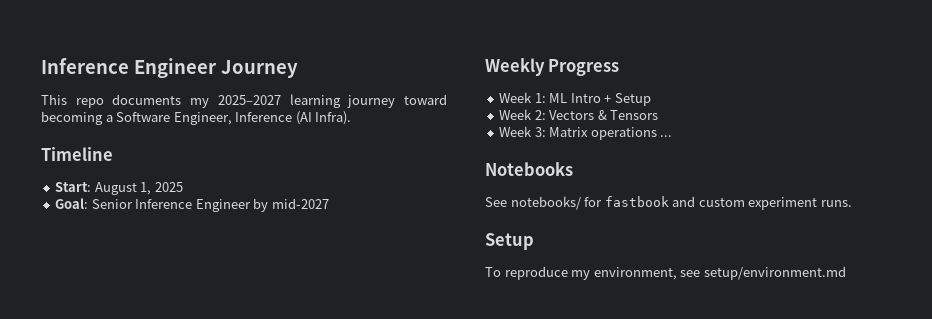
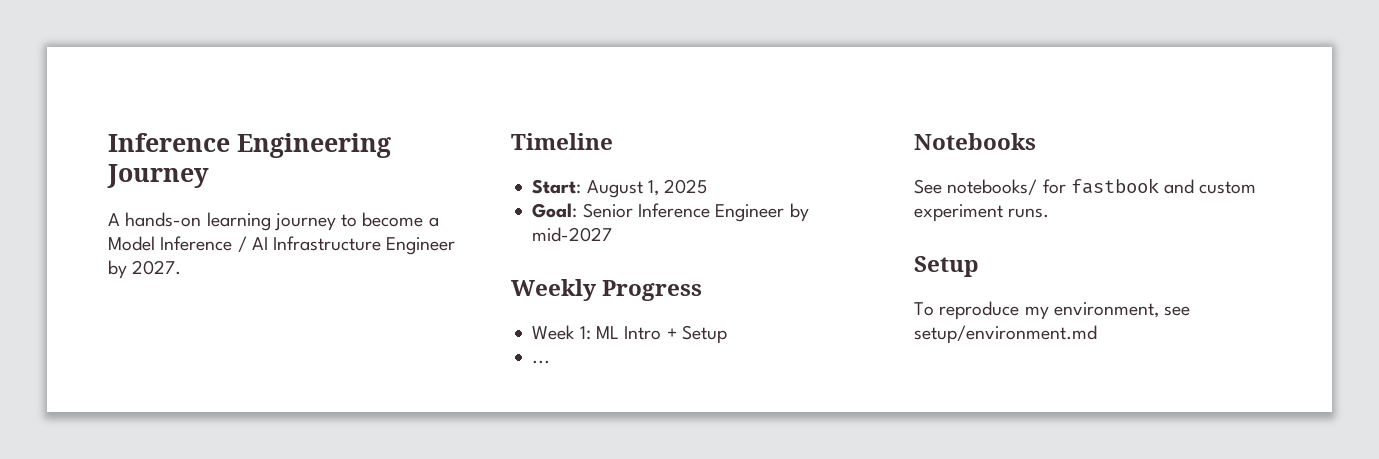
- Inference Engineer Journey
+ Inference Engineering Journey
- This repo documents my 2025–2027 learning journey toward becoming a Software Engineer, Inference (AI Infra).
+ A hands-on learning journey to become a Model Inference / AI Infrastructure Engineer by 2027.
- Week 2: Vectors & Tensors
- Week 3: Matrix operations ...
+ ...

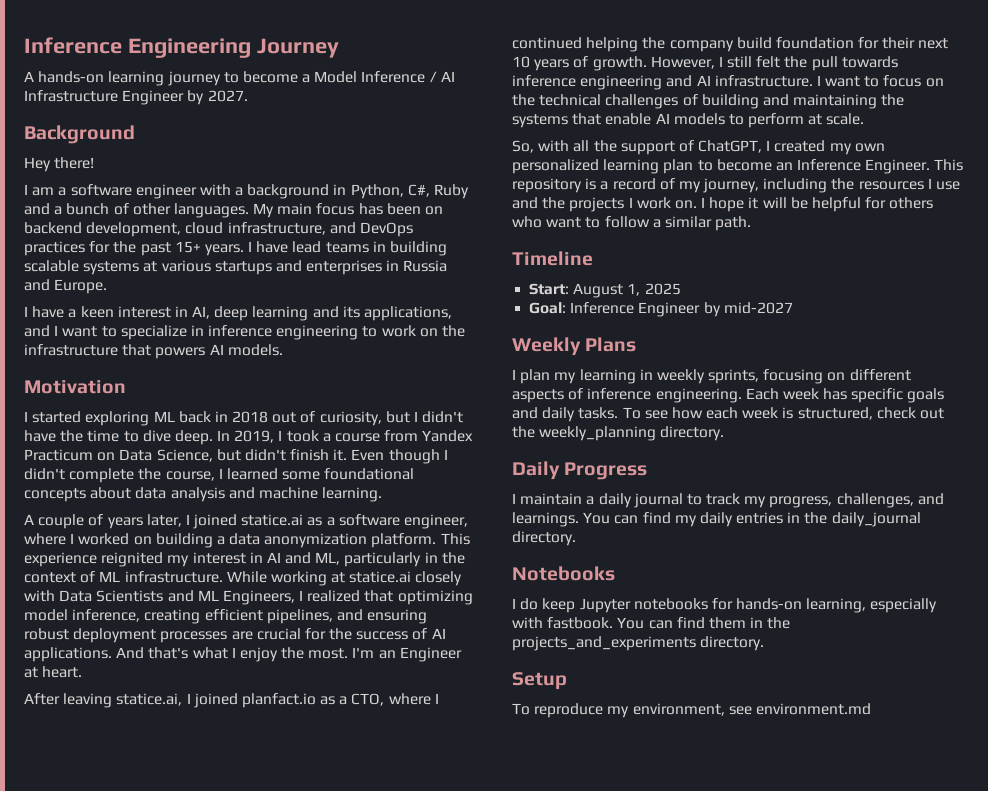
+ Background
+ Hey there!
+ I am a software engineer with a background in Python, C#, Ruby and a bunch of other languages. My main focus has been on backend development, cloud infrastructure, and DevOps practices for the past 15+ years. I have lead teams in building scalable systems at various startups and enterprises in Russia and Europe.
+ I have a keen interest in AI, deep learning and its applications, and I want to specialize in inference engineering to work on the infrastructure that powers AI models.
+ Motivation
+ I started exploring ML back in 2018 out of curiosity, but I didn't have the time to dive deep. In 2019, I took a course from Yandex Practicum on Data Science, but didn't finish it. Even though I didn't complete the course, I learned some foundational concepts about data analysis and machine learning.
+ A couple of years later, I joined statice.ai as a software engineer, where I worked on building a data anonymization platform. This experience reignited my interest in AI and ML, particularly in the context of ML infrastructure. While working at statice.ai closely with Data Scientists and ML Engineers, I realized that optimizing model inference, creating efficient pipelines, and ensuring robust deployment processes are crucial for the success of AI applications. And that's what I enjoy the most. I'm an Engineer at heart.
+ After leaving statice.ai, I joined planfact.io as a CTO, where I continued helping the company build foundation for their next 10 years of growth. However, I still felt the pull towards inference engineering and AI infrastructure. I want to focus on the technical challenges of building and maintaining the systems that enable AI models to perform at scale.
+ So, with all the support of ChatGPT, I created my own personalized learning plan to become an Inference Engineer. This repository is a record of my journey, including the resources I use and the projects I work on. I hope it will be helpful for others who want to follow a similar path.
- Goal: Senior Inference Engineer by mid-2027
+ Goal: Inference Engineer by mid-2027
- Weekly Progress
- Week 1: ML Intro + Setup
- ...
+ Weekly Plans
+ I plan my learning in weekly sprints, focusing on different aspects of inference engineering. Each week has specific goals and daily tasks. To see how each week is structured, check out the weekly_planning directory.
+ Daily Progress
+ I maintain a daily journal to track my progress, challenges, and learnings. You can find my daily entries in the daily_journal directory.
  Notebooks
- See notebooks/ for fastbook and custom experiment runs.
+ I do keep Jupyter notebooks for hands-on learning, especially with fastbook. You can find them in the projects_and_experiments directory.
- To reproduce my environment, see setup/environment.md
+ To reproduce my environment, see environment.md

